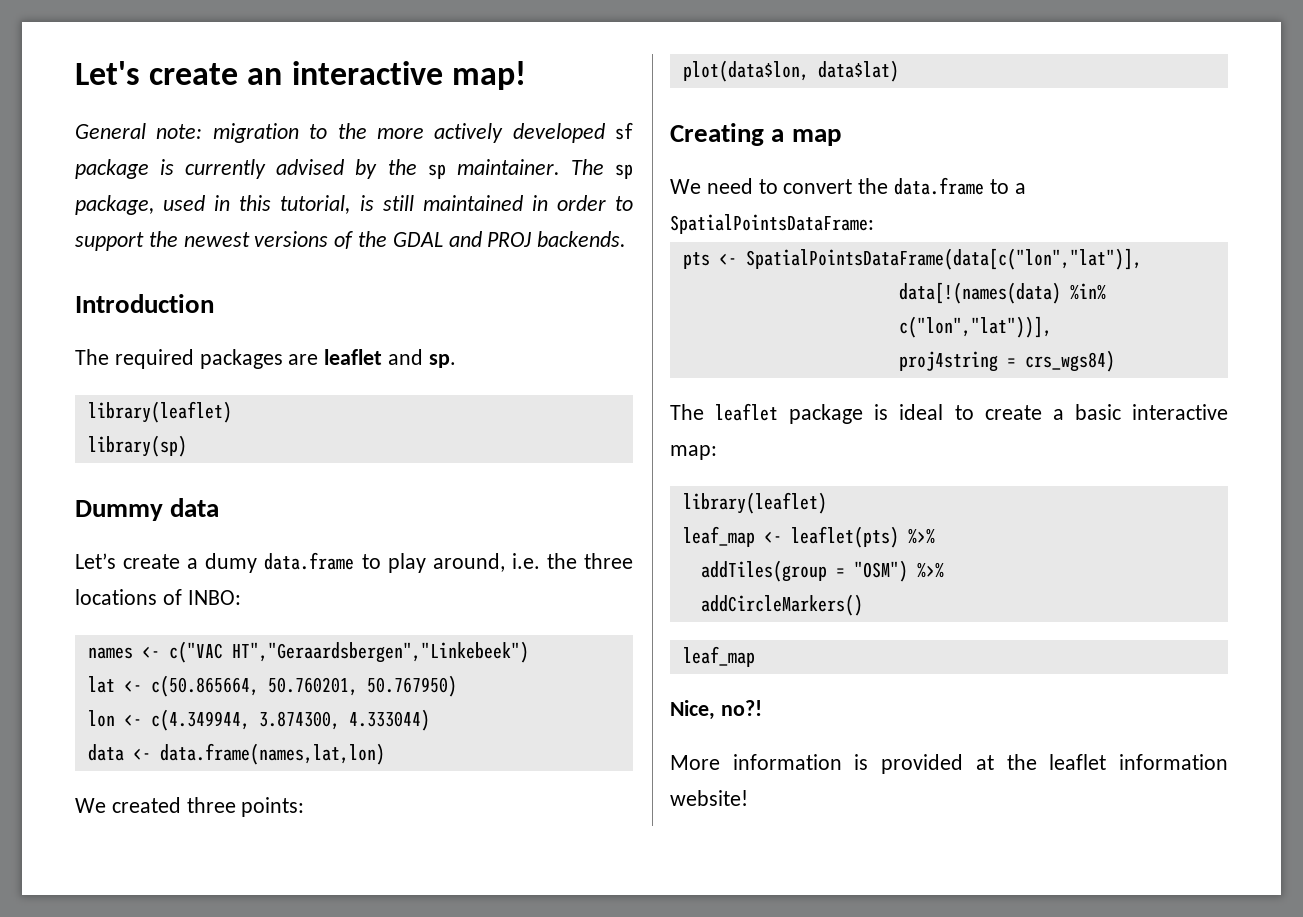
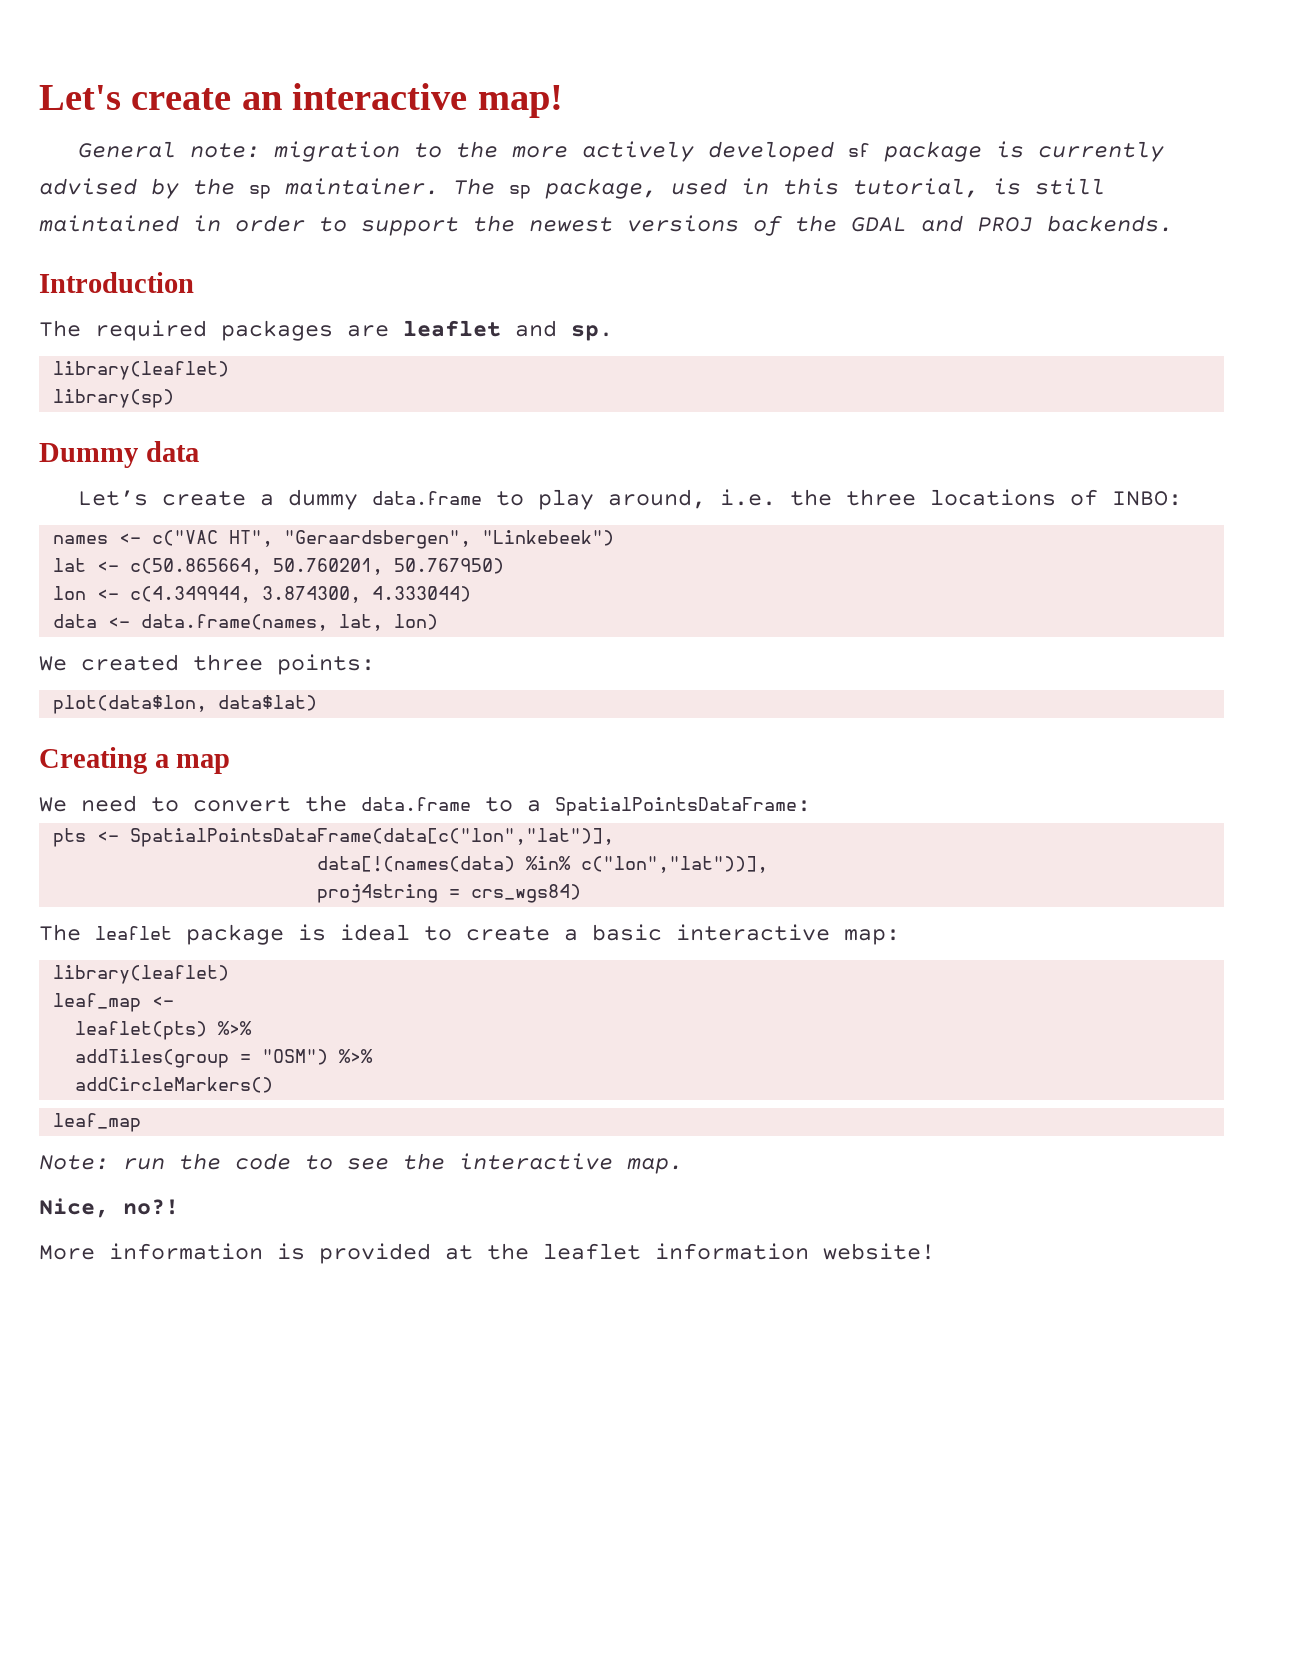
- Let’s create a dumy data.frame to play around, i.e. the three locations of INBO:
+ Let’s create a dummy data.frame to play around, i.e. the three locations of INBO:
- names <- c("VAC HT","Geraardsbergen","Linkebeek")
+ names <- c("VAC HT", "Geraardsbergen", "Linkebeek")
- data <- data.frame(names,lat,lon)
+ data <- data.frame(names, lat, lon)
- leaf_map <- leaflet(pts) %>%
+ leaf_map <-
+ leaflet(pts) %>%
+ Note: run the code to see the interactive map.

